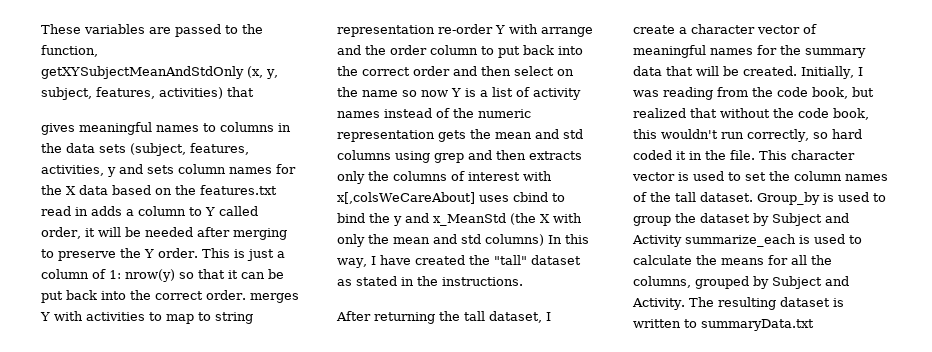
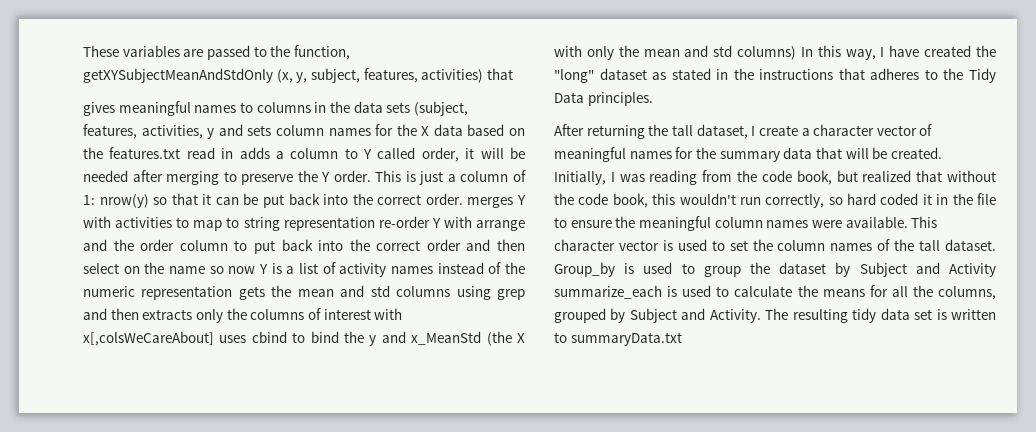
- nrow(y) so that it can be put back into the correct order. merges Y with activities to map to string representation re-order Y with arrange and the order column to put back into the correct order and then select on the name so now Y is a list of activity names instead of the numeric representation gets the mean and std columns using grep and then extracts only the columns of interest with x[,colsWeCareAbout] uses cbind to bind the y and x_MeanStd (the X with only the mean and std columns) In this way, I have created the "tall" dataset as stated in the instructions.
+ nrow(y) so that it can be put back into the correct order. merges Y with activities to map to string representation re-order Y with arrange and the order column to put back into the correct order and then select on the name so now Y is a list of activity names instead of the numeric representation gets the mean and std columns using grep and then extracts only the columns of interest with x[,colsWeCareAbout] uses cbind to bind the y and x_MeanStd (the X with only the mean and std columns) In this way, I have created the "long" dataset as stated in the instructions that adheres to the Tidy Data principles.
- Initially, I was reading from the code book, but realized that without the code book, this wouldn't run correctly, so hard coded it in the file.
+ Initially, I was reading from the code book, but realized that without the code book, this wouldn't run correctly, so hard coded it in the file to ensure the meaningful column names were available.
- The resulting dataset is written to summaryData.txt
+ The resulting tidy data set is written to summaryData.txt

